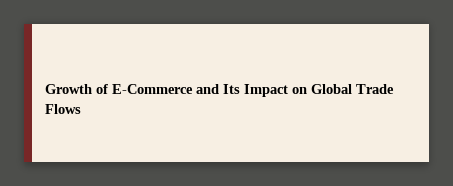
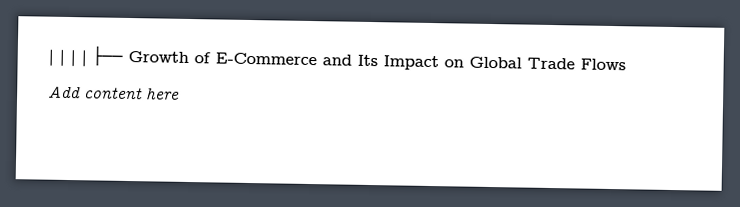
- Growth of E-Commerce and Its Impact on Global Trade Flows
+ | | | | ├── Growth of E-Commerce and Its Impact on Global Trade Flows
+ Add content here

